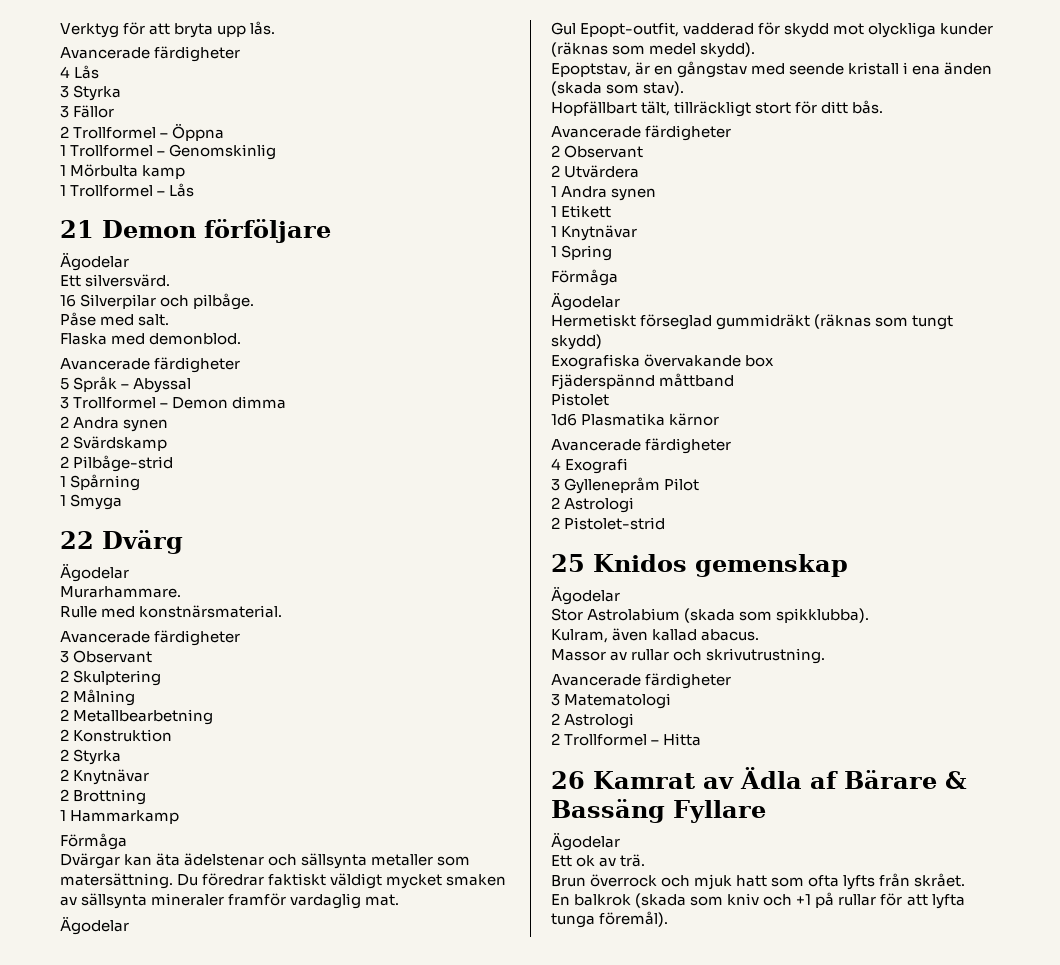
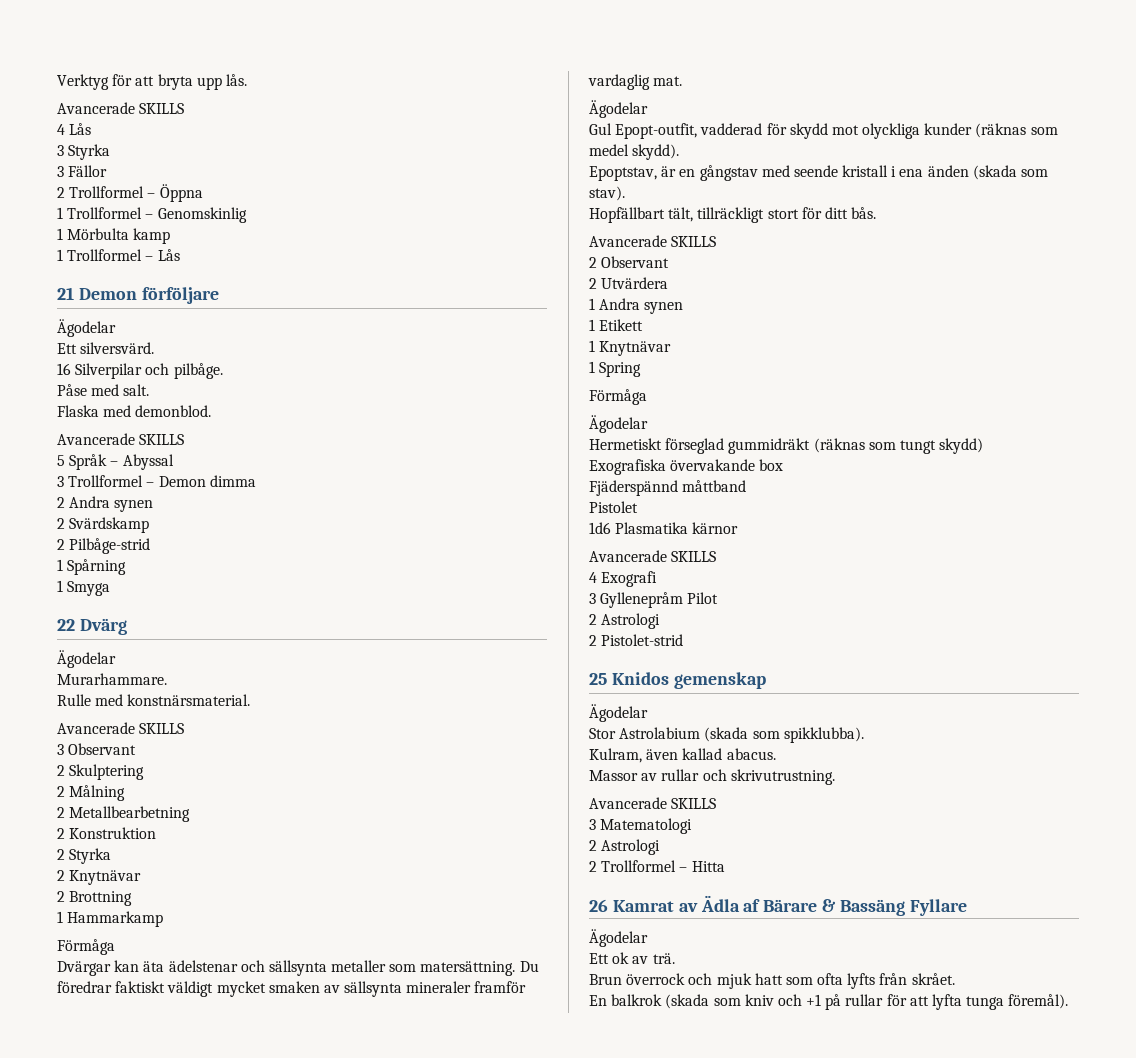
  Verktyg för att bryta upp lås.
- Avancerade färdigheter
+ Avancerade SKILLS
  Flaska med demonblod.
- Avancerade färdigheter
+ Avancerade SKILLS
  Rulle med konstnärsmaterial.
- Avancerade färdigheter
+ Avancerade SKILLS
  Hopfällbart tält, tillräckligt stort för ditt bås.
- Avancerade färdigheter
+ Avancerade SKILLS
  1d6 Plasmatika kärnor
- Avancerade färdigheter
+ Avancerade SKILLS
  Massor av rullar och skrivutrustning.
- Avancerade färdigheter
+ Avancerade SKILLS

